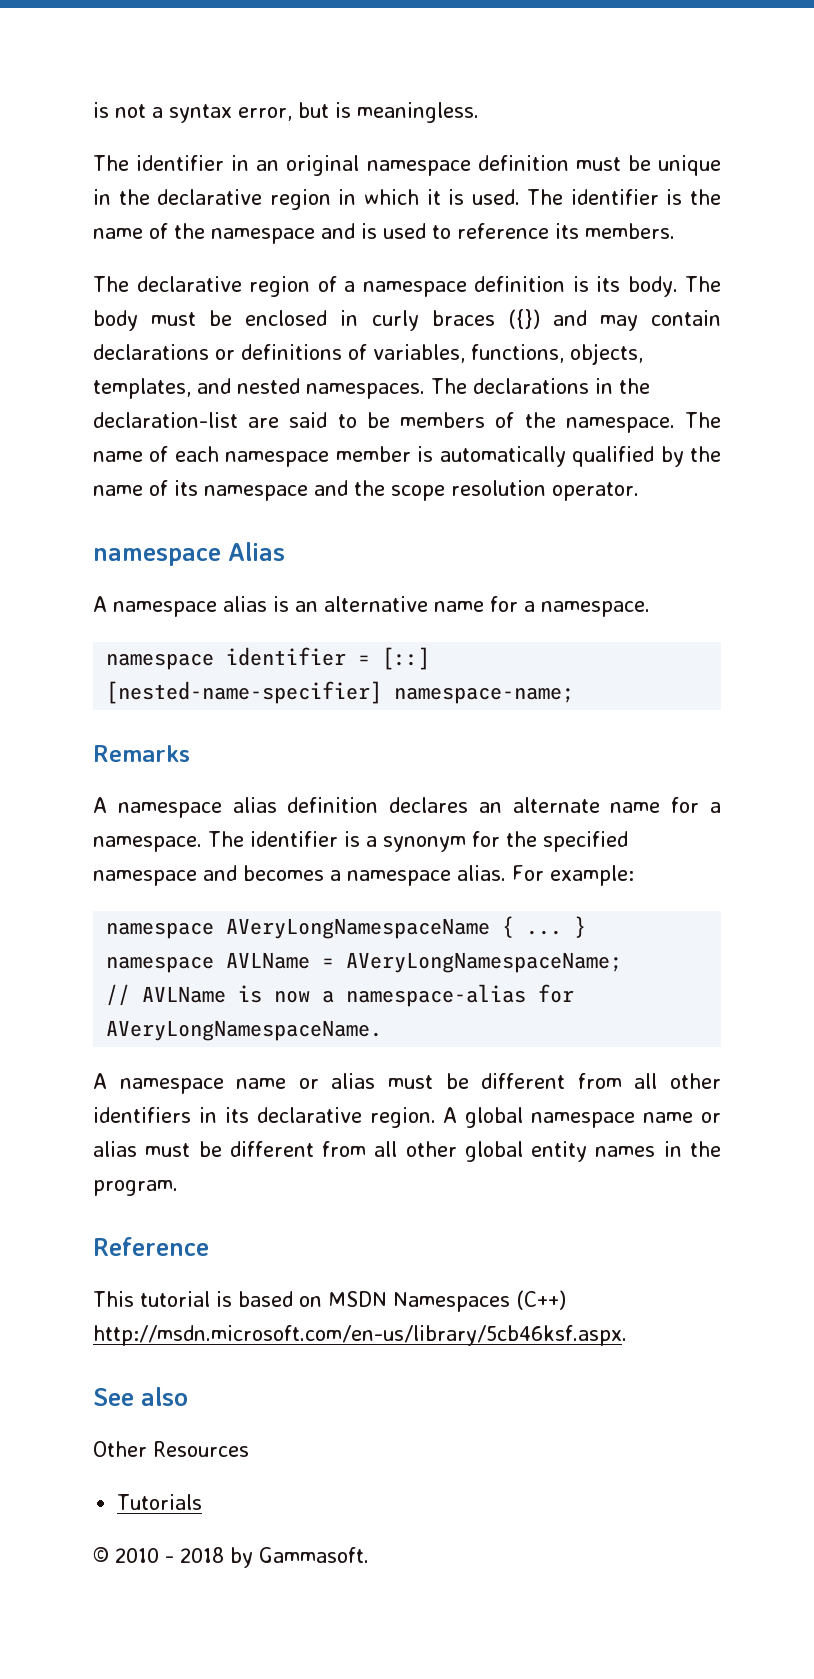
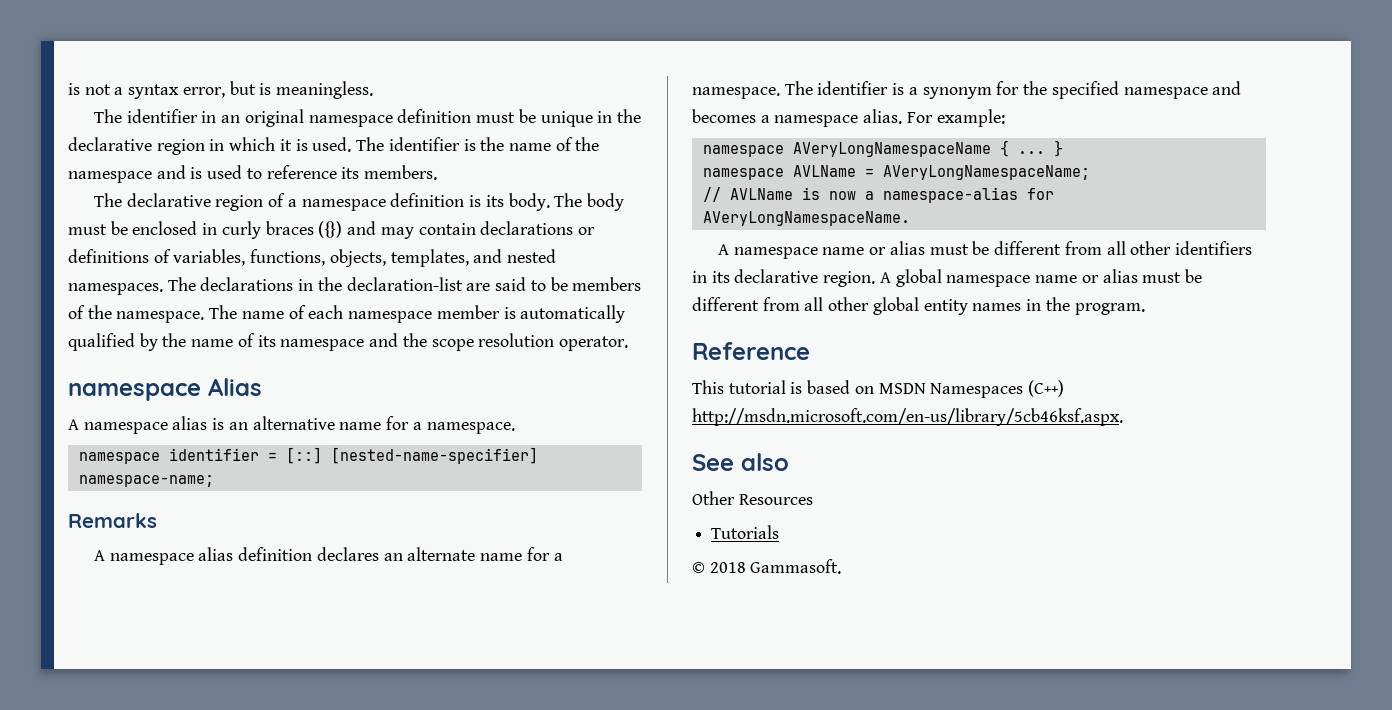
- © 2010 - 2018 by Gammasoft.
+ © 2018 Gammasoft.

